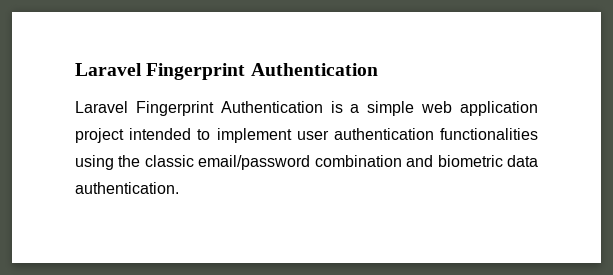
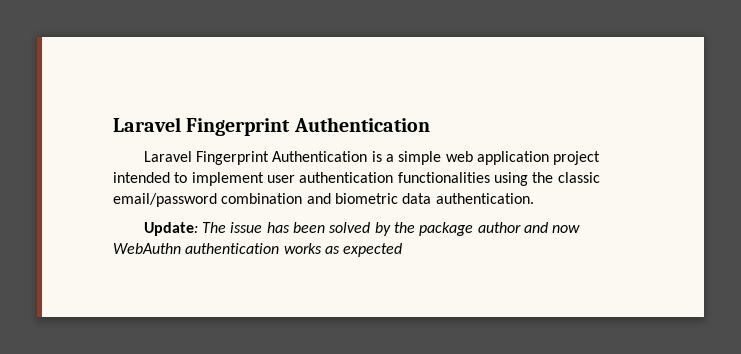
+ Update: The issue has been solved by the package author and now WebAuthn authentication works as expected

